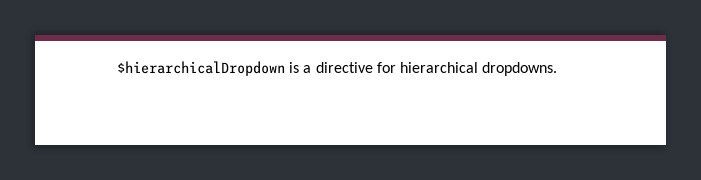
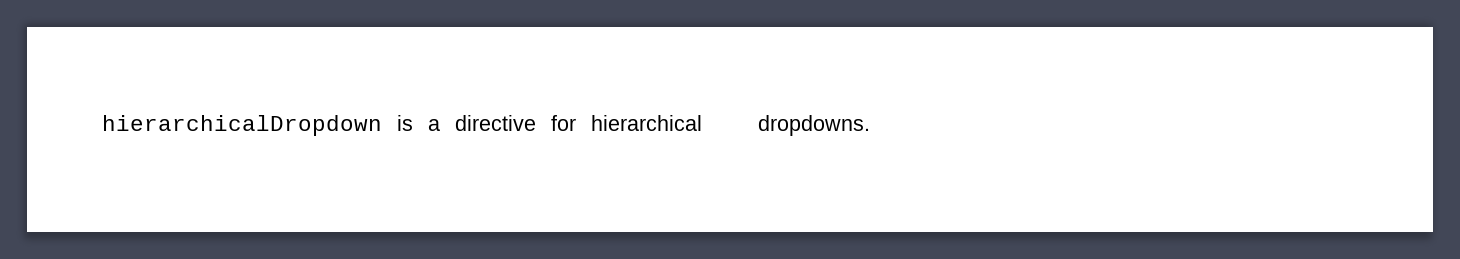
- $hierarchicalDropdown is a directive for hierarchical dropdowns.
+ hierarchicalDropdown is a directive for hierarchical dropdowns.

